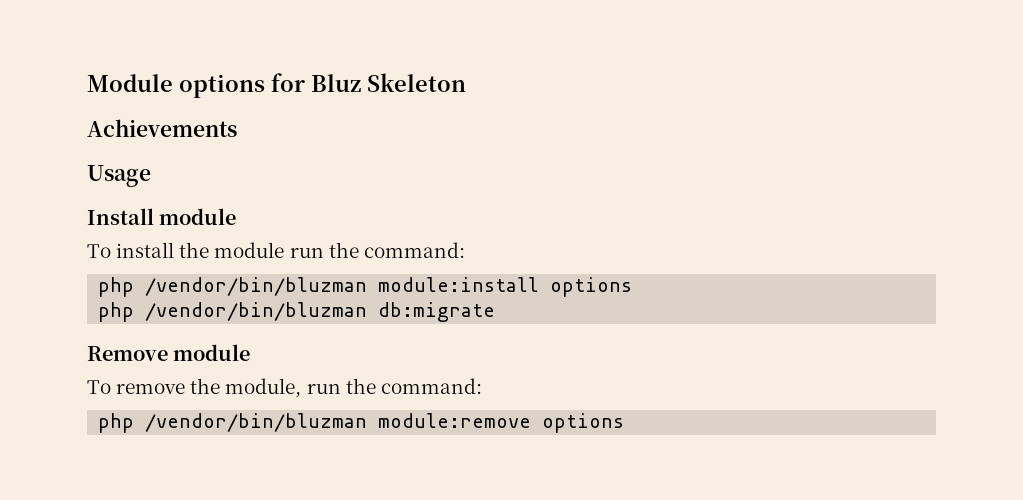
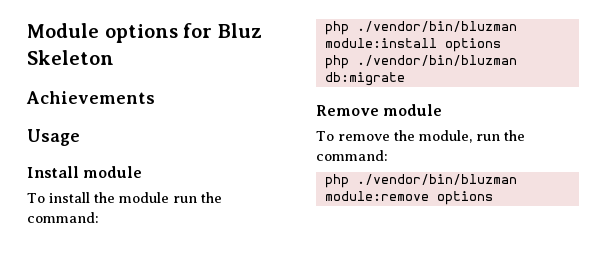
- php /vendor/bin/bluzman module:install options
+ php ./vendor/bin/bluzman module:install options
- php /vendor/bin/bluzman db:migrate
+ php ./vendor/bin/bluzman db:migrate
- php /vendor/bin/bluzman module:remove options
+ php ./vendor/bin/bluzman module:remove options

